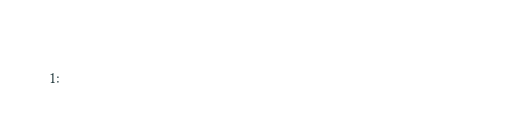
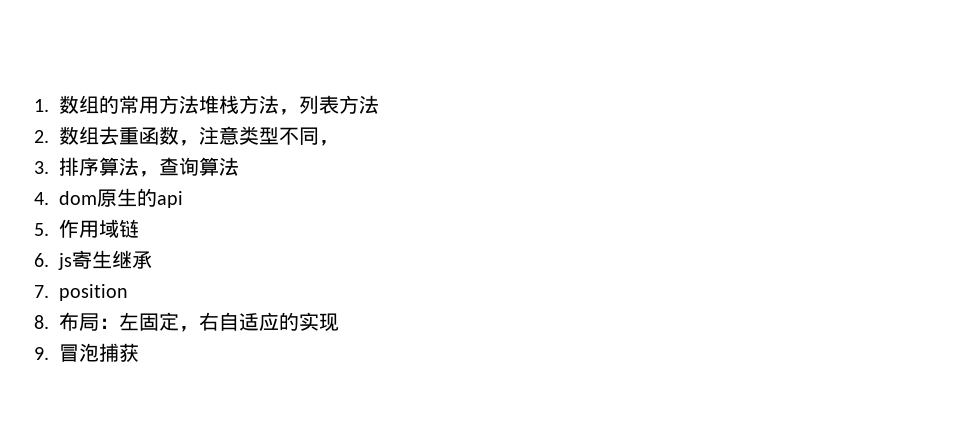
- 1:
+ 1.数组的常用方法堆栈方法，列表方法
+ 2.数组去重函数，注意类型不同，
+ 3.排序算法，查询算法
+ 4. dom原生的api
+ 5.作用域链
+ 6. js寄生继承
+ 7. position
+ 8.布局：左固定，右自适应的实现
+ 9.冒泡捕获

